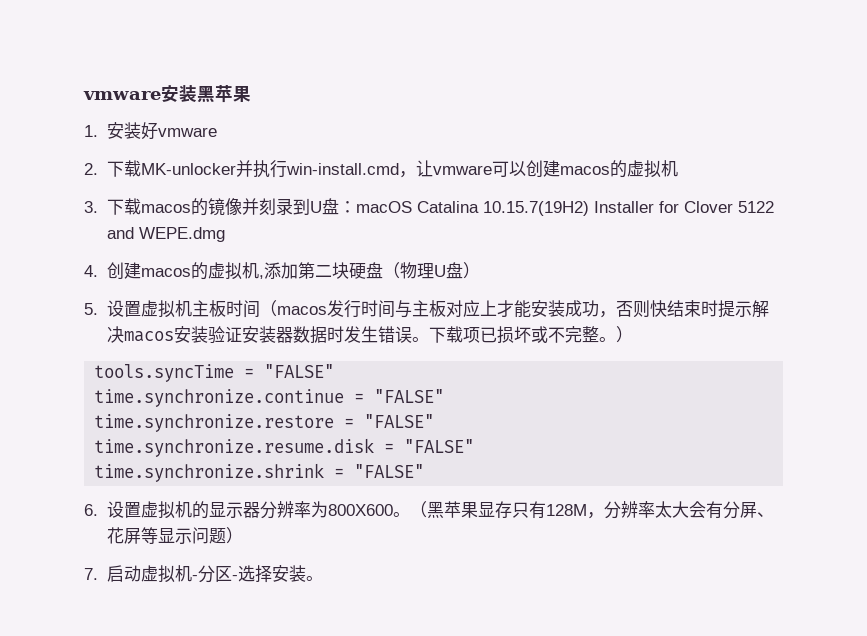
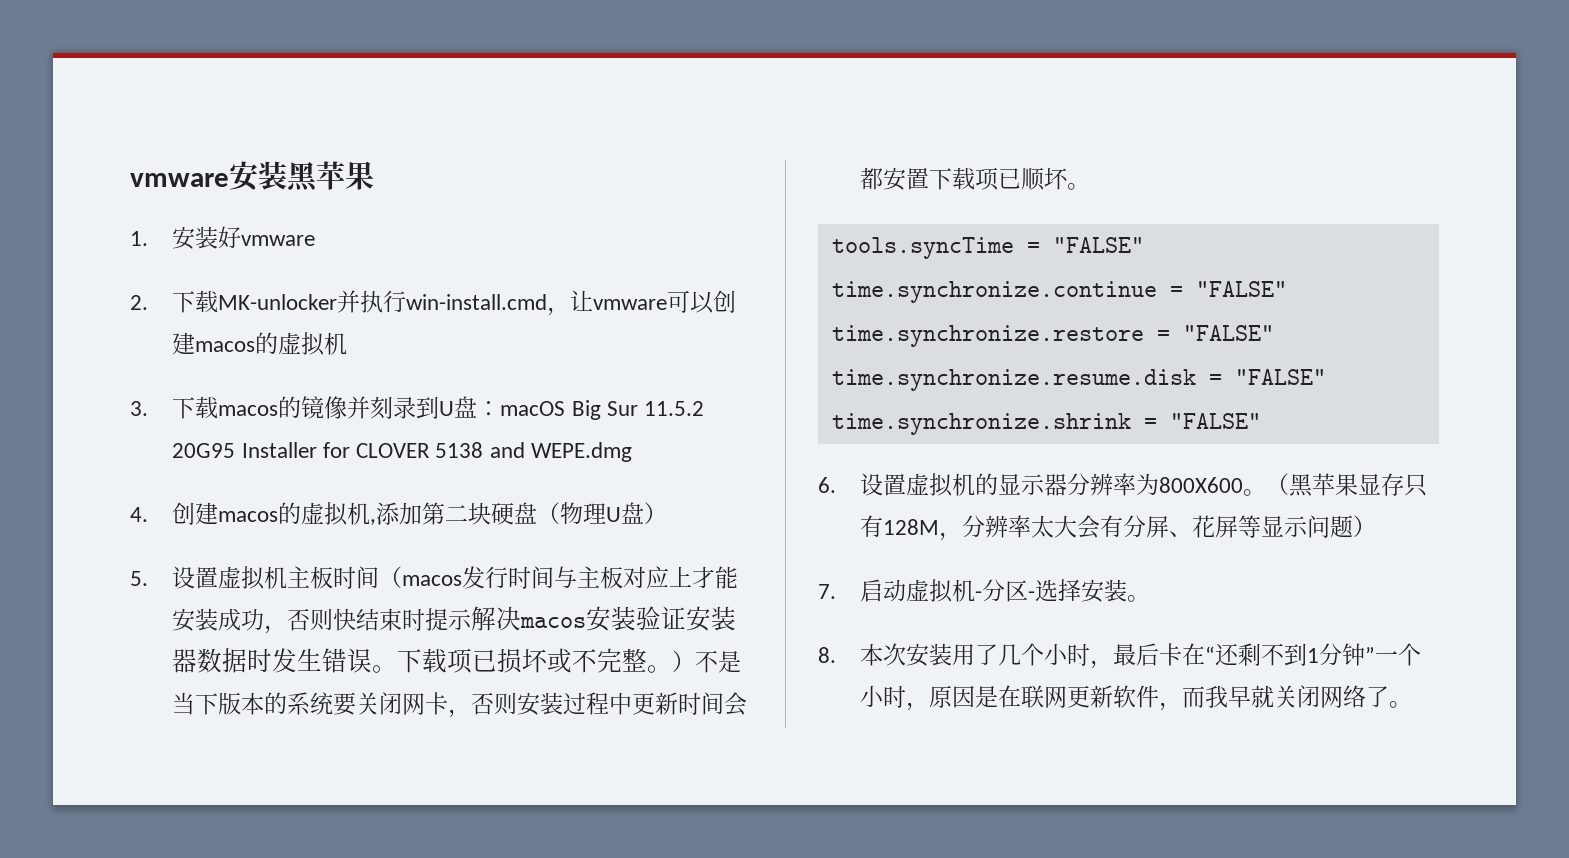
- 3.下载macos的镜像并刻录到U盘：macOS Catalina 10.15.7(19H2) Installer for Clover 5122 and WEPE.dmg
+ 3.下载macos的镜像并刻录到U盘：macOS Big Sur 11.5.2 20G95 Installer for CLOVER 5138 and WEPE.dmg
- 下载项已损坏或不完整。）
+ 下载项已损坏或不完整。）不是当下版本的系统要关闭网卡，否则安装过程中更新时间会都安置下载项已顺坏。
+ 8.本次安装用了几个小时，最后卡在“还剩不到1分钟”一个小时，原因是在联网更新软件，而我早就关闭网络了。

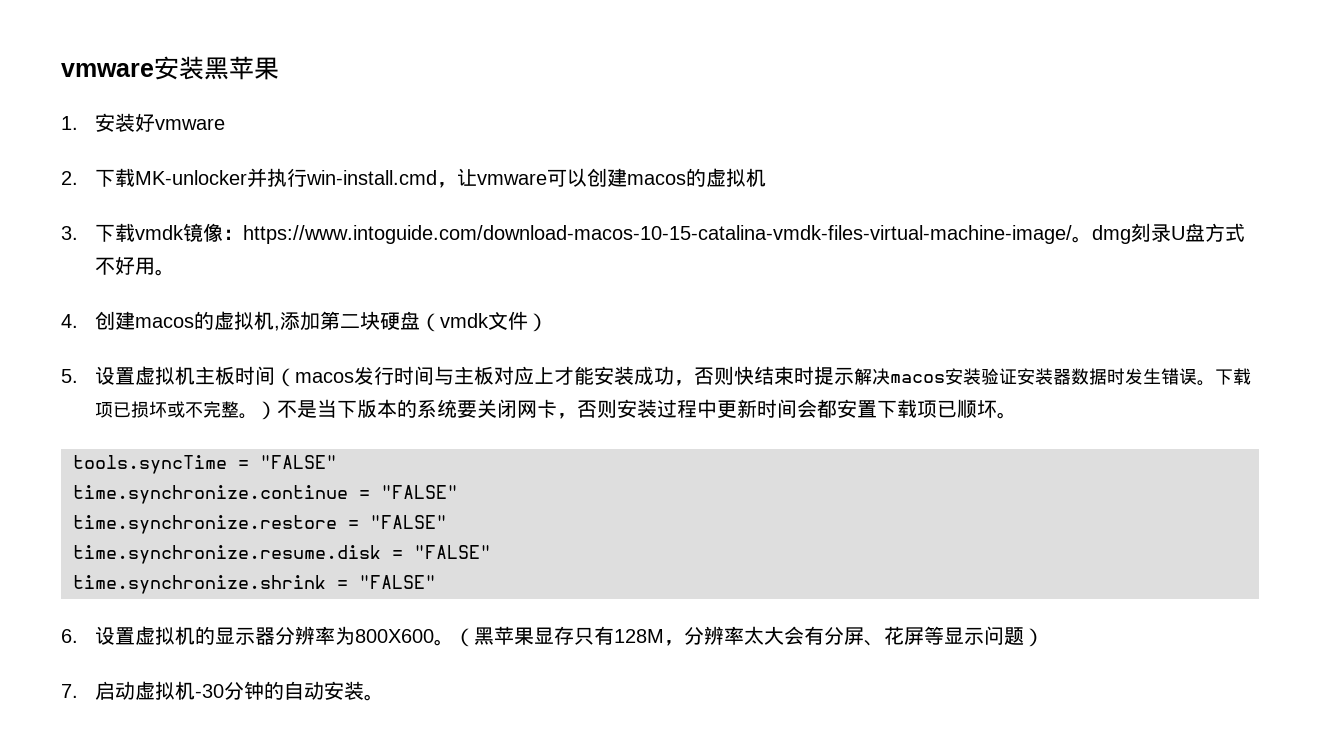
- 3.下载macos的镜像并刻录到U盘：macOS Big Sur 11.5.2 20G95 Installer for CLOVER 5138 and WEPE.dmg
+ 3.下载vmdk镜像：https://www.intoguide.com/download-macos-10-15-catalina-vmdk-files-virtual-machine-image/。dmg刻录U盘方式不好用。
- 4.创建macos的虚拟机,添加第二块硬盘（物理U盘）
+ 4.创建macos的虚拟机,添加第二块硬盘（vmdk文件）
- 7.启动虚拟机-分区-选择安装。
- 8.本次安装用了几个小时，最后卡在“还剩不到1分钟”一个小时，原因是在联网更新软件，而我早就关闭网络了。
+ 7.启动虚拟机-30分钟的自动安装。

